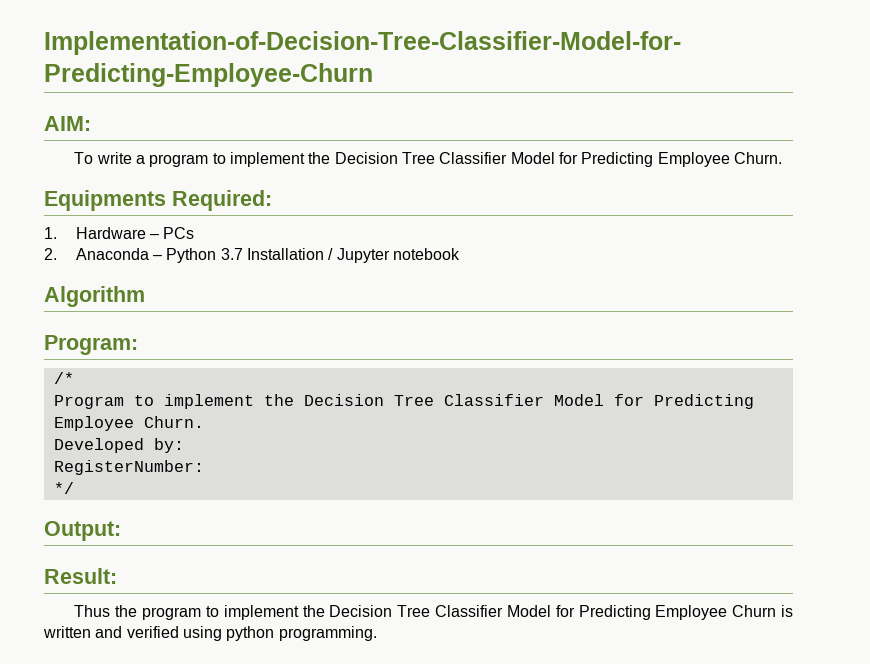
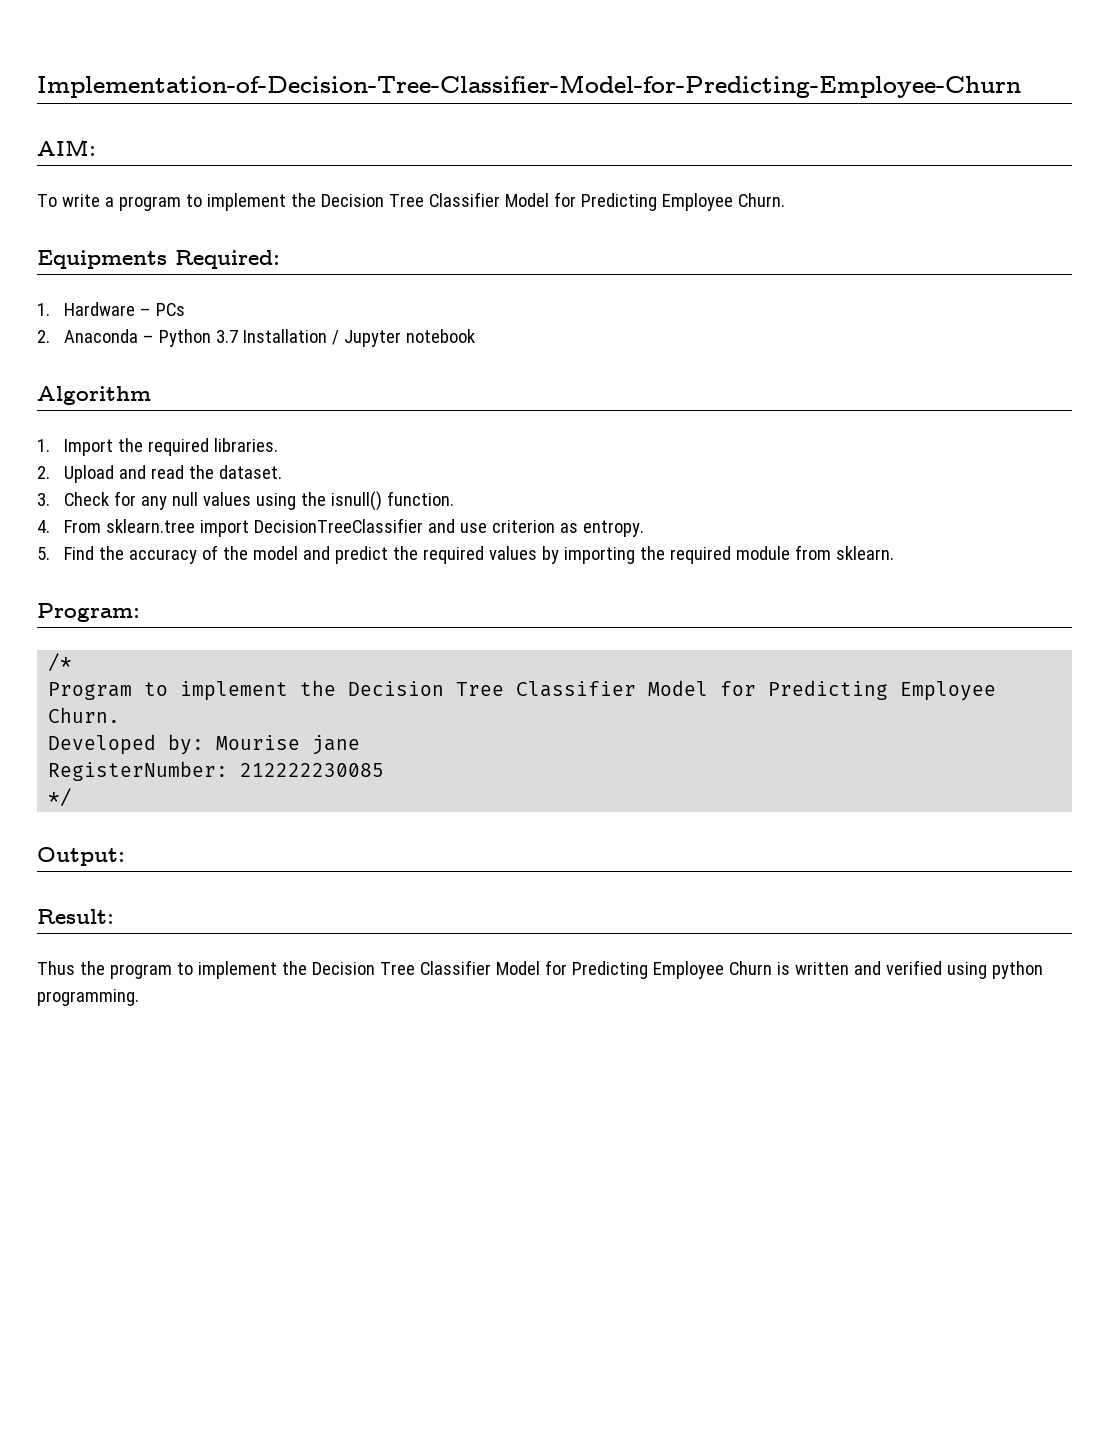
+ 1. Import the required libraries.
+ 2. Upload and read the dataset.
+ 3. Check for any null values using the isnull() function.
+ 4. From sklearn.tree import DecisionTreeClassifier and use criterion as entropy.
+ 5. Find the accuracy of the model and predict the required values by importing the required module from sklearn.
- Developed by:
+ Developed by: Mourise jane
- RegisterNumber:
+ RegisterNumber: 212222230085

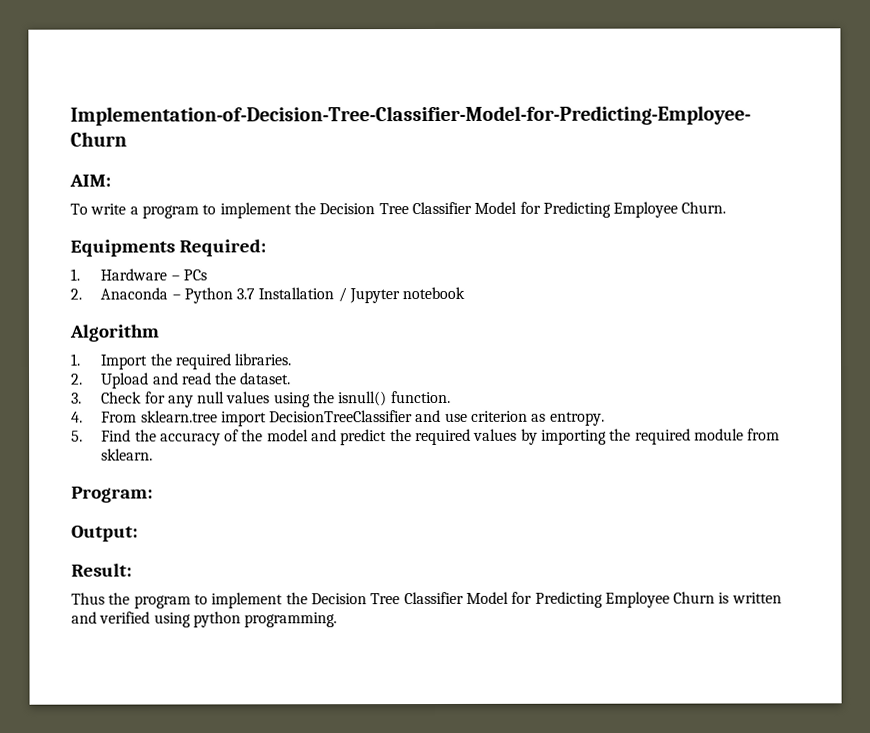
- /*
- Program to implement the Decision Tree Classifier Model for Predicting Employee Churn.
- Developed by: Mourise jane
- RegisterNumber: 212222230085
- */

